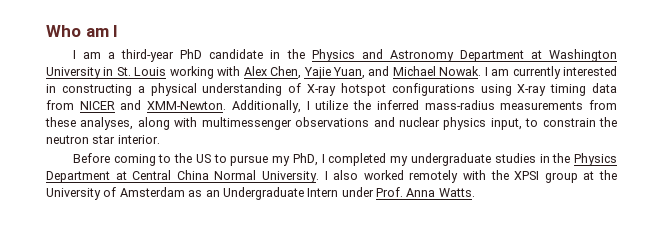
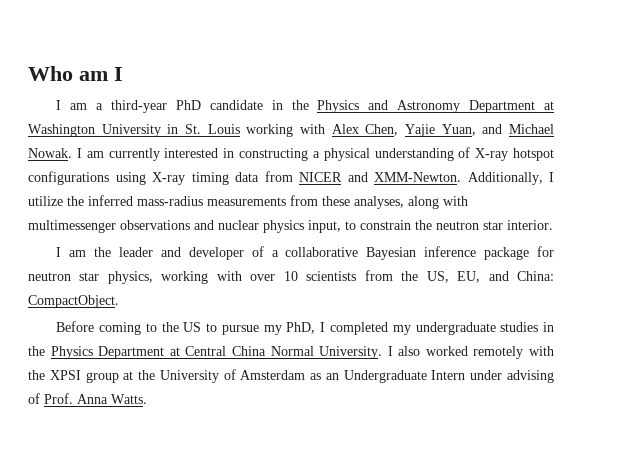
+ I am the leader and developer of a collaborative Bayesian inference package for neutron star physics, working with over 10 scientists from the US, EU, and China: CompactObject.
- I also worked remotely with the XPSI group at the University of Amsterdam as an Undergraduate Intern under Prof. Anna Watts.
+ I also worked remotely with the XPSI group at the University of Amsterdam as an Undergraduate Intern under advising of Prof. Anna Watts.

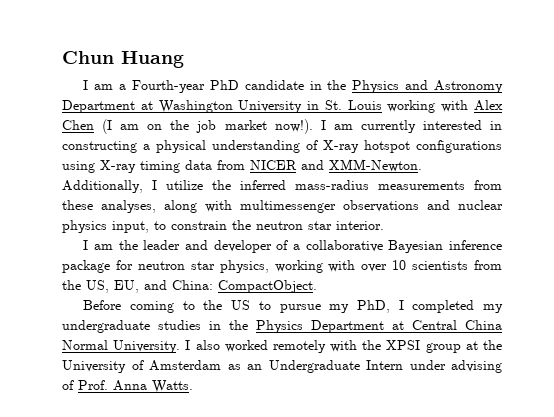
- Who am I
+ Chun Huang
- I am a third-year PhD candidate in the Physics and Astronomy Department at Washington University in St. Louis working with Alex Chen, Yajie Yuan, and Michael Nowak.
+ I am a Fourth-year PhD candidate in the Physics and Astronomy Department at Washington University in St. Louis working with Alex Chen (I am on the job market now!).

